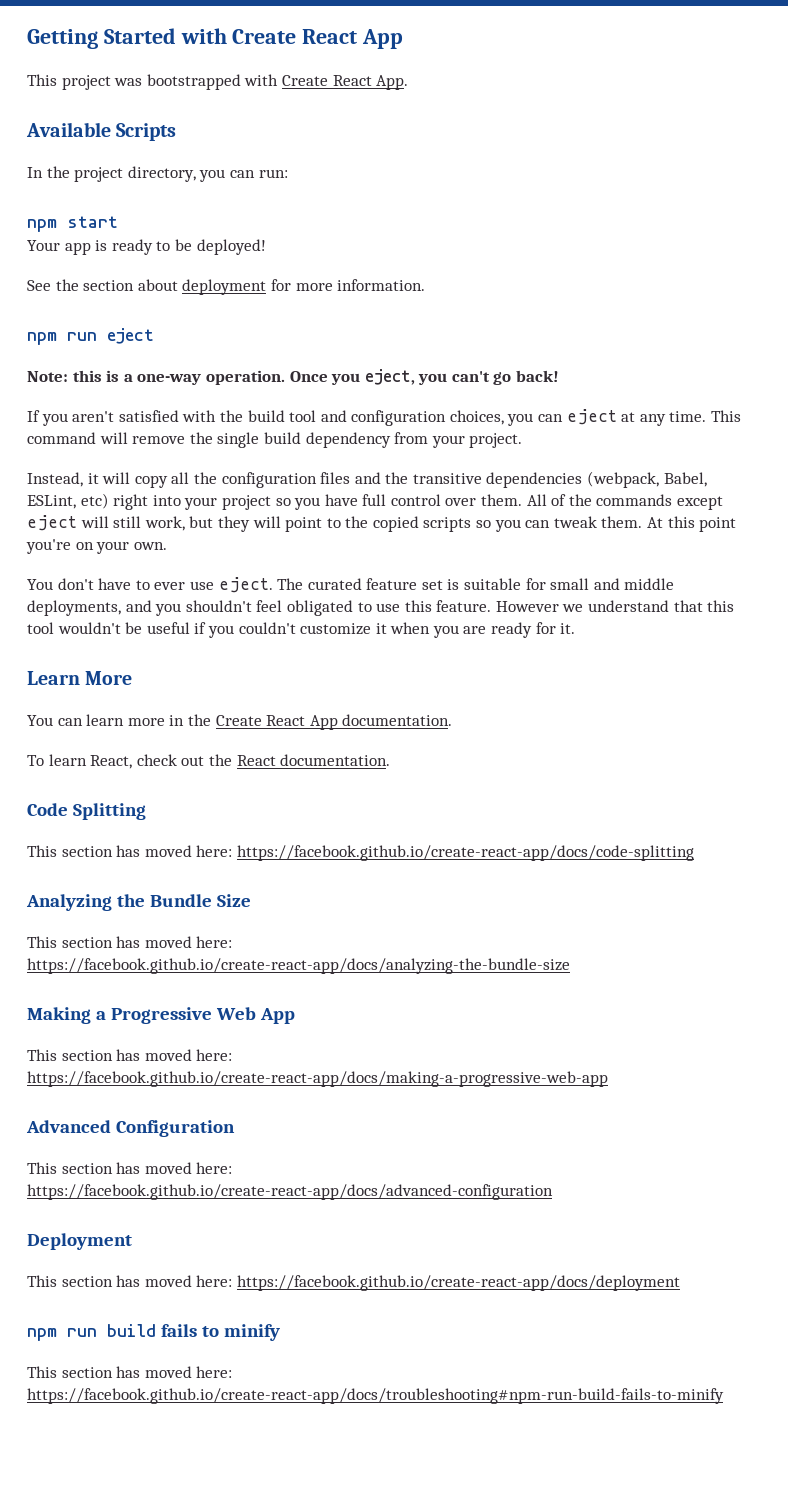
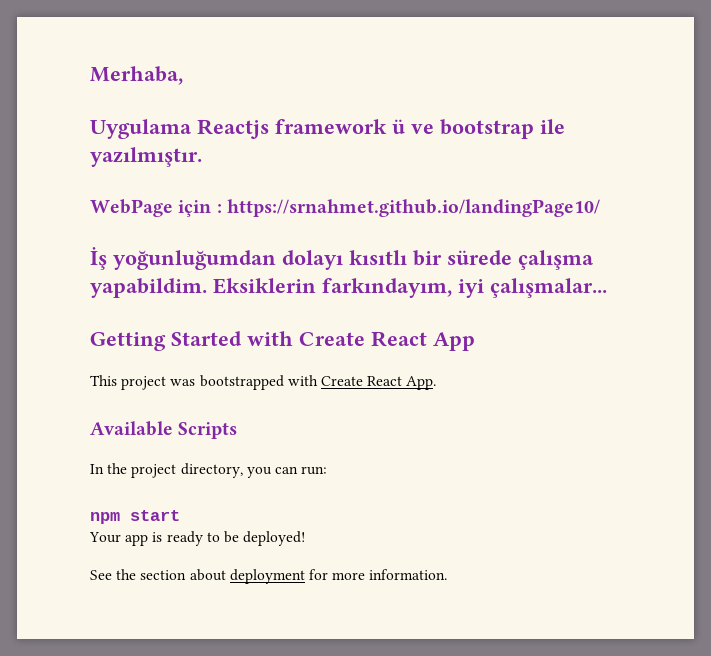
+ Merhaba,
+ Uygulama Reactjs framework ü ve bootstrap ile yazılmıştır.
+ WebPage için : https://srnahmet.github.io/landingPage10/
+ İş yoğunluğumdan dolayı kısıtlı bir sürede çalışma yapabildim. Eksiklerin farkındayım, iyi çalışmalar...
- npm run eject
- Note: this is a one-way operation. Once you eject, you can't go back!
- If you aren't satisfied with the build tool and configuration choices, you can eject at any time. This command will remove the single build dependency from your project.
- Instead, it will copy all the configuration files and the transitive dependencies (webpack, Babel, ESLint, etc) right into your project so you have full control over them. All of the commands except eject will still work, but they will point to the copied scripts so you can tweak them. At this point you're on your own.
- You don't have to ever use eject. The curated feature set is suitable for small and middle deployments, and you shouldn't feel obligated to use this feature. However we understand that this tool wouldn't be useful if you couldn't customize it when you are ready for it.
- Learn More
- You can learn more in the Create React App documentation.
- To learn React, check out the React documentation.
- Code Splitting
- This section has moved here: https://facebook.github.io/create-react-app/docs/code-splitting
- Analyzing the Bundle Size
- This section has moved here: https://facebook.github.io/create-react-app/docs/analyzing-the-bundle-size
- Making a Progressive Web App
- This section has moved here: https://facebook.github.io/create-react-app/docs/making-a-progressive-web-app
- Advanced Configuration
- This section has moved here: https://facebook.github.io/create-react-app/docs/advanced-configuration
- Deployment
- This section has moved here: https://facebook.github.io/create-react-app/docs/deployment
- npm run build fails to minify
- This section has moved here: https://facebook.github.io/create-react-app/docs/troubleshooting#npm-run-build-fails-to-minify

